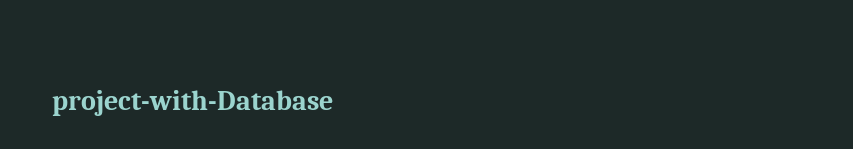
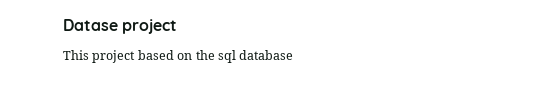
- project-with-Database
+ Datase project
+ This project based on the sql database

